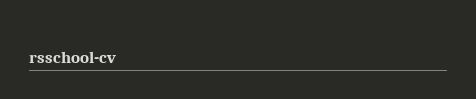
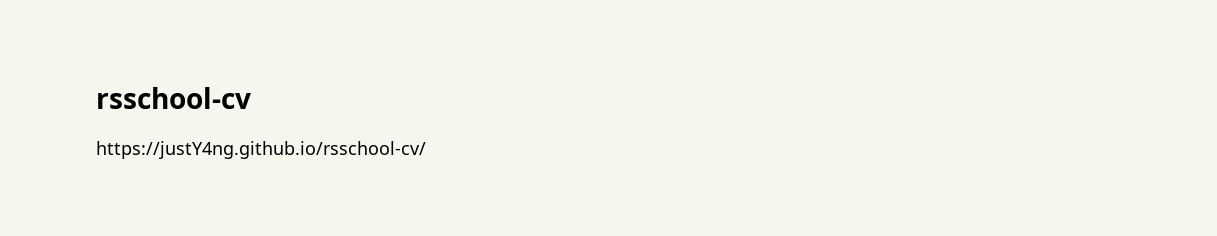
+ https://justY4ng.github.io/rsschool-cv/

